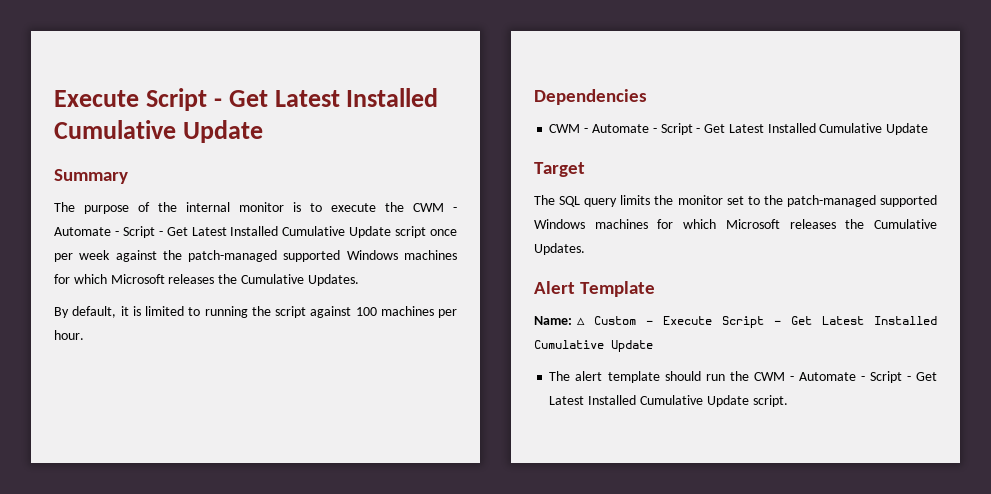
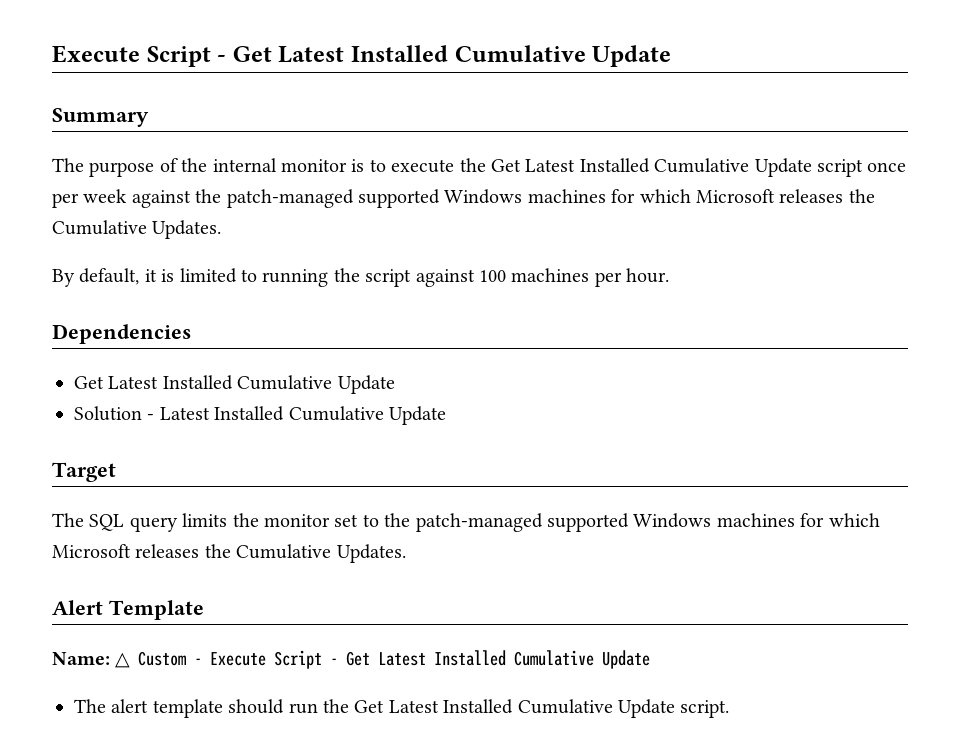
- The purpose of the internal monitor is to execute the CWM - Automate - Script - Get Latest Installed Cumulative Update script once per week against the patch-managed supported Windows machines for which Microsoft releases the Cumulative Updates.
+ The purpose of the internal monitor is to execute the Get Latest Installed Cumulative Update script once per week against the patch-managed supported Windows machines for which Microsoft releases the Cumulative Updates.
  Dependencies
- CWM - Automate - Script - Get Latest Installed Cumulative Update
+ Get Latest Installed Cumulative Update
+ Solution - Latest Installed Cumulative Update
- The alert template should run the CWM - Automate - Script - Get Latest Installed Cumulative Update script.
+ The alert template should run the Get Latest Installed Cumulative Update script.

